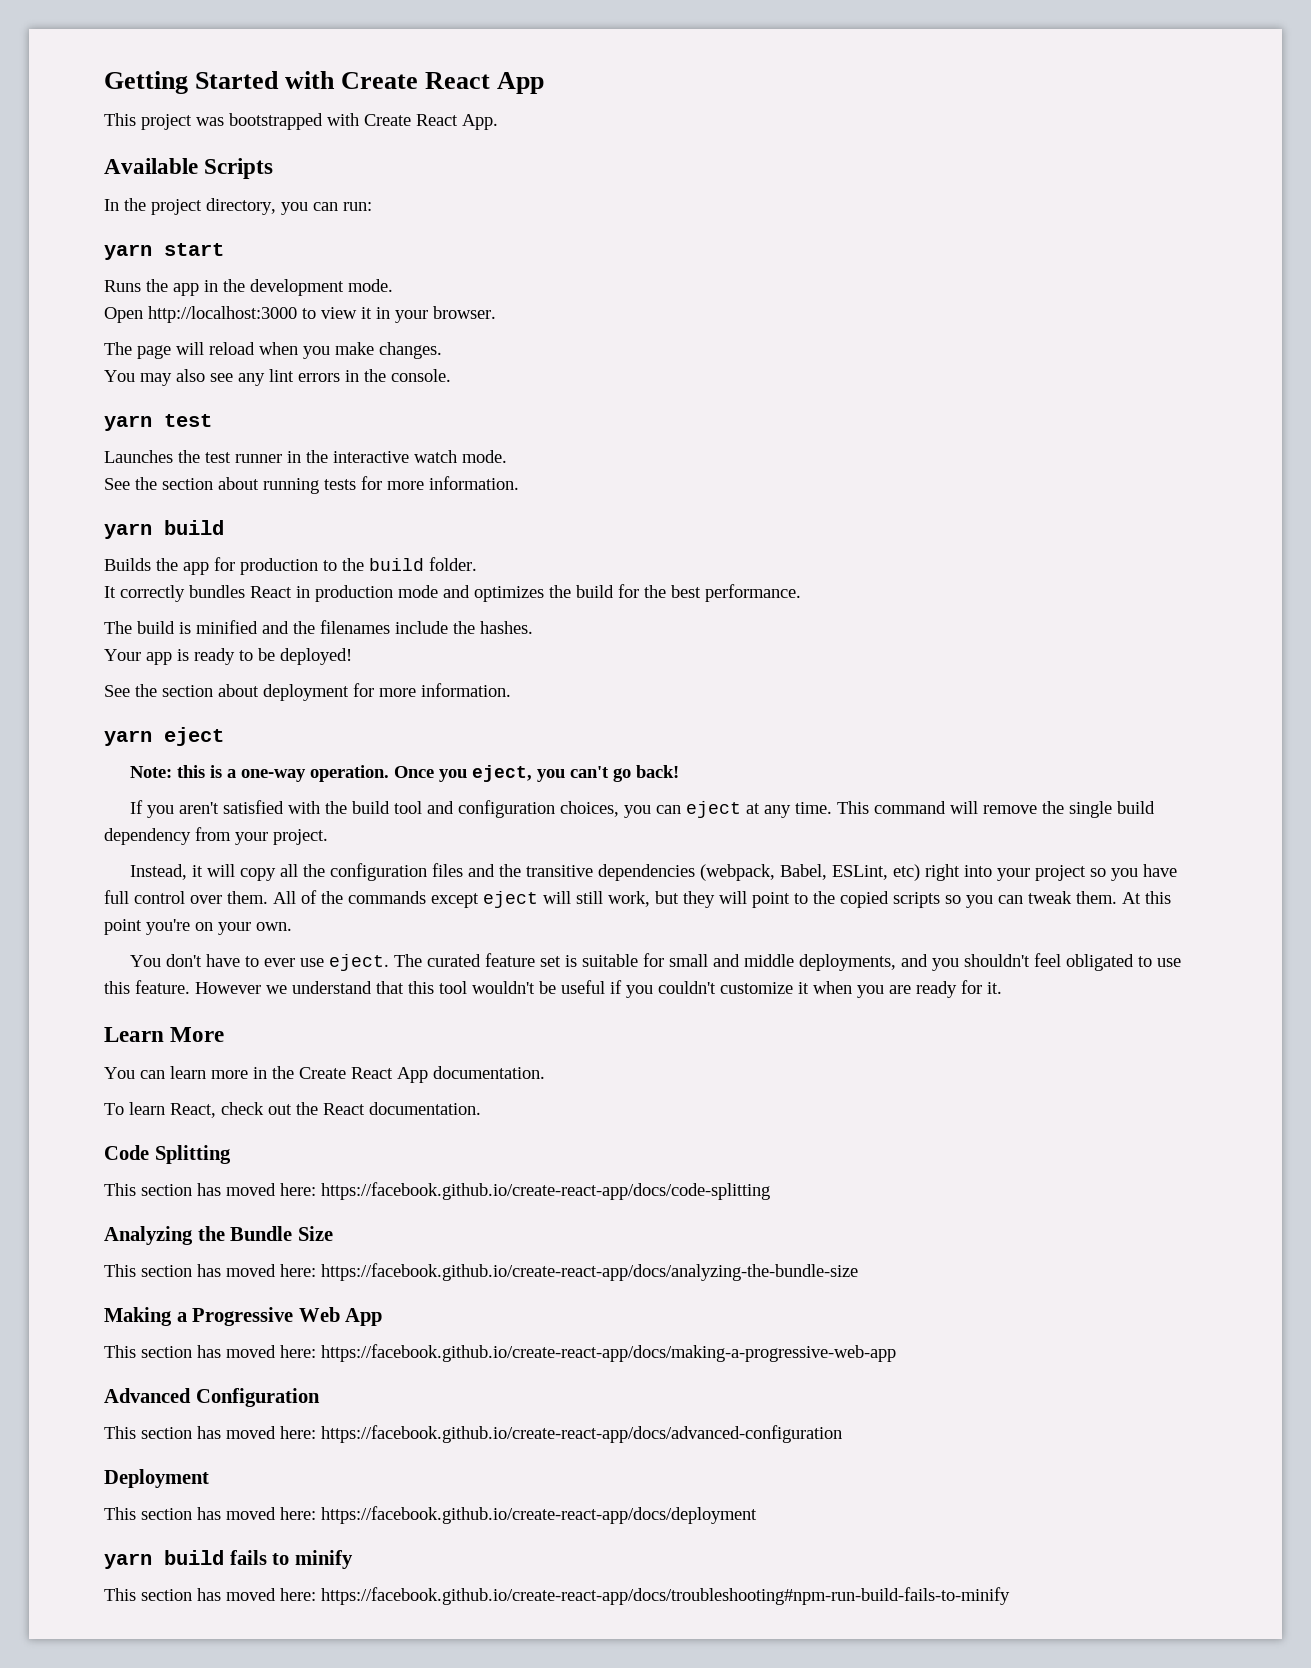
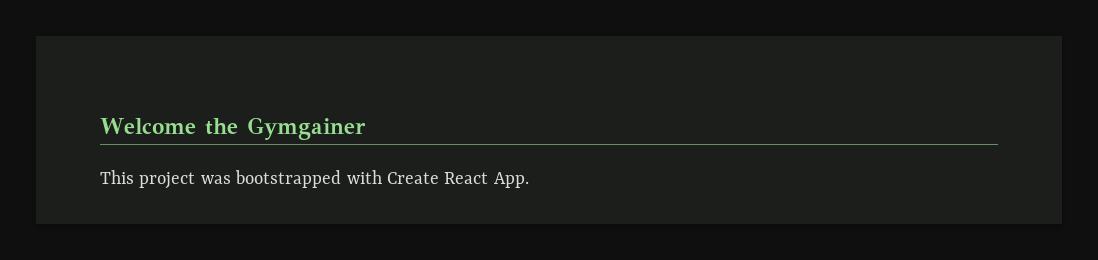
- Getting Started with Create React App
+ Welcome the Gymgainer
- Available Scripts
- In the project directory, you can run:
- yarn start
- Runs the app in the development mode.
- Open http://localhost:3000 to view it in your browser.
- The page will reload when you make changes.
- You may also see any lint errors in the console.
- yarn test
- Launches the test runner in the interactive watch mode.
- See the section about running tests for more information.
- yarn build
- Builds the app for production to the build folder.
- It correctly bundles React in production mode and optimizes the build for the best performance.
- The build is minified and the filenames include the hashes.
- Your app is ready to be deployed!
- See the section about deployment for more information.
- yarn eject
- Note: this is a one-way operation. Once you eject, you can't go back!
- If you aren't satisfied with the build tool and configuration choices, you can eject at any time. This command will remove the single build dependency from your project.
- Instead, it will copy all the configuration files and the transitive dependencies (webpack, Babel, ESLint, etc) right into your project so you have full control over them. All of the commands except eject will still work, but they will point to the copied scripts so you can tweak them. At this point you're on your own.
- You don't have to ever use eject. The curated feature set is suitable for small and middle deployments, and you shouldn't feel obligated to use this feature. However we understand that this tool wouldn't be useful if you couldn't customize it when you are ready for it.
- Learn More
- You can learn more in the Create React App documentation.
- To learn React, check out the React documentation.
- Code Splitting
- This section has moved here: https://facebook.github.io/create-react-app/docs/code-splitting
- Analyzing the Bundle Size
- This section has moved here: https://facebook.github.io/create-react-app/docs/analyzing-the-bundle-size
- Making a Progressive Web App
- This section has moved here: https://facebook.github.io/create-react-app/docs/making-a-progressive-web-app
- Advanced Configuration
- This section has moved here: https://facebook.github.io/create-react-app/docs/advanced-configuration
- Deployment
- This section has moved here: https://facebook.github.io/create-react-app/docs/deployment
- yarn build fails to minify
- This section has moved here: https://facebook.github.io/create-react-app/docs/troubleshooting#npm-run-build-fails-to-minify

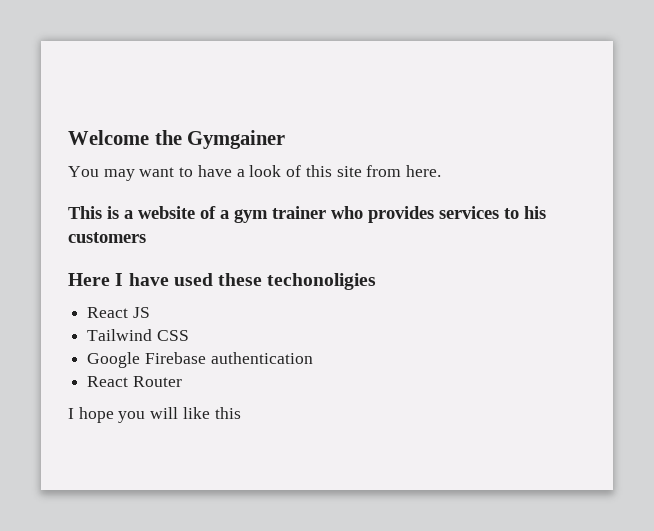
- This project was bootstrapped with Create React App.
+ You may want to have a look of this site from here.
+ This is a website of a gym trainer who provides services to his customers
+ Here I have used these techonoligies
+ React JS
+ Tailwind CSS
+ Google Firebase authentication
+ React Router
+ I hope you will like this

